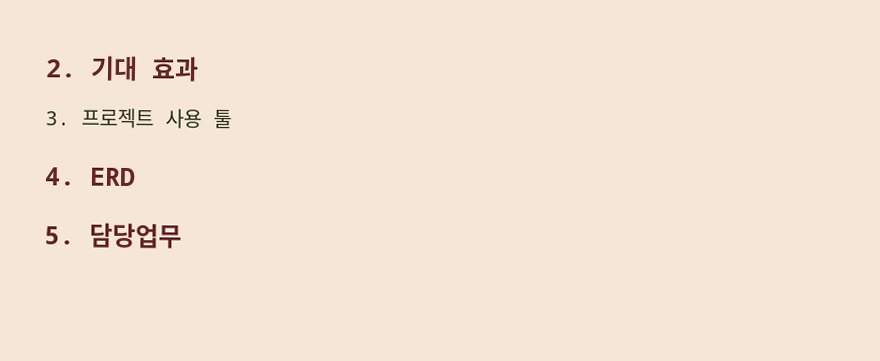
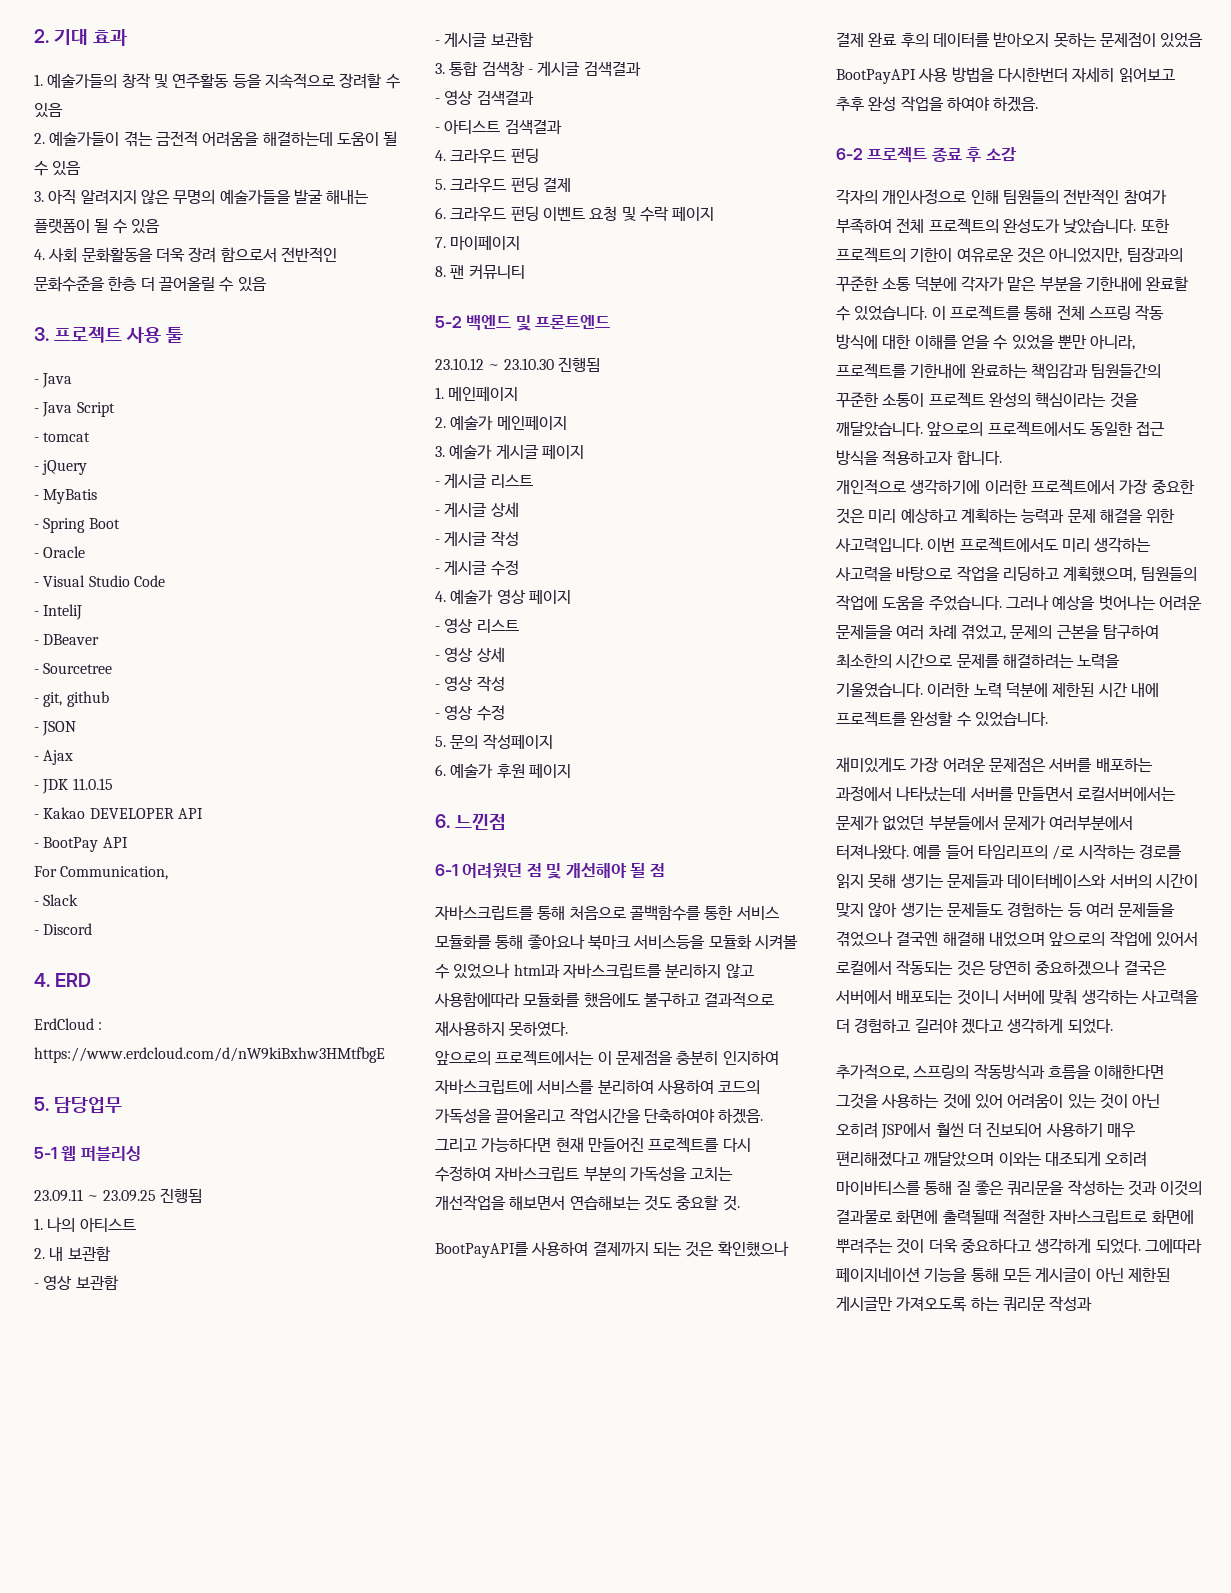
+ 1. 예술가들의 창작 및 연주활동 등을 지속적으로 장려할 수 있음
+ 2. 예술가들이 겪는 금전적 어려움을 해결하는데 도움이 될 수 있음
+ 3. 아직 알려지지 않은 무명의 예술가들을 발굴 해내는 플랫폼이 될 수 있음
+ 4. 사회 문화활동을 더욱 장려 함으로서 전반적인 문화수준을 한층 더 끌어올릴 수 있음
  3. 프로젝트 사용 툴
+ - Java
+ - Java Script
+ - tomcat
+ - jQuery
+ - MyBatis
+ - Spring Boot
+ - Oracle
+ - Visual Studio Code
+ - InteliJ
+ - DBeaver
+ - Sourcetree
+ - git, github
+ - JSON
+ - Ajax
+ - JDK 11.0.15
+ - Kakao DEVELOPER API
+ - BootPay API
+ For Communication,
+ - Slack
+ - Discord
+ ErdCloud : https://www.erdcloud.com/d/nW9kiBxhw3HMtfbgE
+ 5-1 웹 퍼블리싱
+ 23.09.11 ~ 23.09.25 진행됨
+ 1. 나의 아티스트
+ 2. 내 보관함
+ - 영상 보관함
+ - 게시글 보관함
+ 3. 통합 검색창 - 게시글 검색결과
+ - 영상 검색결과
+ - 아티스트 검색결과
+ 4. 크라우드 펀딩
+ 5. 크라우드 펀딩 결제
+ 6. 크라우드 펀딩 이벤트 요청 및 수락 페이지
+ 7. 마이페이지
+ 8. 팬 커뮤니티
+ 5-2 백엔드 및 프론트엔드
+ 23.10.12 ~ 23.10.30 진행됨
+ 1. 메인페이지
+ 2. 예술가 메인페이지
+ 3. 예술가 게시글 페이지
+ - 게시글 리스트
+ - 게시글 상세
+ - 게시글 작성
+ - 게시글 수정
+ 4. 예술가 영상 페이지
+ - 영상 리스트
+ - 영상 상세
+ - 영상 작성
+ - 영상 수정
+ 5. 문의 작성페이지
+ 6. 예술가 후원 페이지
+ 6. 느낀점
+ 6-1 어려웠던 점 및 개선해야 될 점
+ 자바스크립트를 통해 처음으로 콜백함수를 통한 서비스 모듈화를 통해 좋아요나 북마크 서비스등을 모듈화 시켜볼 수 있었으나 html과 자바스크립트를 분리하지 않고 사용함에따라 모듈화를 했음에도 불구하고 결과적으로 재사용하지 못하였다.
+ 앞으로의 프로젝트에서는 이 문제점을 충분히 인지하여 자바스크립트에 서비스를 분리하여 사용하여 코드의 가독성을 끌어올리고 작업시간을 단축하여야 하겠음. 그리고 가능하다면 현재 만들어진 프로젝트를 다시 수정하여 자바스크립트 부분의 가독성을 고치는 개선작업을 해보면서 연습해보는 것도 중요할 것.
+ BootPayAPI를 사용하여 결제까지 되는 것은 확인했으나 결제 완료 후의 데이터를 받아오지 못하는 문제점이 있었음
+ BootPayAPI 사용 방법을 다시한번더 자세히 읽어보고 추후 완성 작업을 하여야 하겠음.
+ 6-2 프로젝트 종료 후 소감
+ 각자의 개인사정으로 인해 팀원들의 전반적인 참여가 부족하여 전체 프로젝트의 완성도가 낮았습니다. 또한 프로젝트의 기한이 여유로운 것은 아니었지만, 팀장과의 꾸준한 소통 덕분에 각자가 맡은 부분을 기한내에 완료할 수 있었습니다. 이 프로젝트를 통해 전체 스프링 작동 방식에 대한 이해를 얻을 수 있었을 뿐만 아니라, 프로젝트를 기한내에 완료하는 책임감과 팀원들간의 꾸준한 소통이 프로젝트 완성의 핵심이라는 것을 깨달았습니다. 앞으로의 프로젝트에서도 동일한 접근 방식을 적용하고자 합니다.
+ 개인적으로 생각하기에 이러한 프로젝트에서 가장 중요한 것은 미리 예상하고 계획하는 능력과 문제 해결을 위한 사고력입니다. 이번 프로젝트에서도 미리 생각하는 사고력을 바탕으로 작업을 리딩하고 계획했으며, 팀원들의 작업에 도움을 주었습니다. 그러나 예상을 벗어나는 어려운 문제들을 여러 차례 겪었고, 문제의 근본을 탐구하여 최소한의 시간으로 문제를 해결하려는 노력을 기울였습니다. 이러한 노력 덕분에 제한된 시간 내에 프로젝트를 완성할 수 있었습니다.
+ 재미있게도 가장 어려운 문제점은 서버를 배포하는 과정에서 나타났는데 서버를 만들면서 로컬서버에서는 문제가 없었던 부분들에서 문제가 여러부분에서 터져나왔다. 예를 들어 타임리프의 /로 시작하는 경로를 읽지 못해 생기는 문제들과 데이터베이스와 서버의 시간이 맞지 않아 생기는 문제들도 경험하는 등 여러 문제들을 겪었으나 결국엔 해결해 내었으며 앞으로의 작업에 있어서 로컬에서 작동되는 것은 당연히 중요하겠으나 결국은 서버에서 배포되는 것이니 서버에 맞춰 생각하는 사고력을 더 경험하고 길러야 겠다고 생각하게 되었다.
+ 추가적으로, 스프링의 작동방식과 흐름을 이해한다면 그것을 사용하는 것에 있어 어려움이 있는 것이 아닌 오히려 JSP에서 훨씬 더 진보되어 사용하기 매우 편리해졌다고 깨달았으며 이와는 대조되게 오히려 마이바티스를 통해 질 좋은 쿼리문을 작성하는 것과 이것의 결과물로 화면에 출력될때 적절한 자바스크립트로 화면에 뿌려주는 것이 더욱 중요하다고 생각하게 되었다. 그에따라 페이지네이션 기능을 통해 모든 게시글이 아닌 제한된 게시글만 가져오도록 하는 쿼리문 작성과

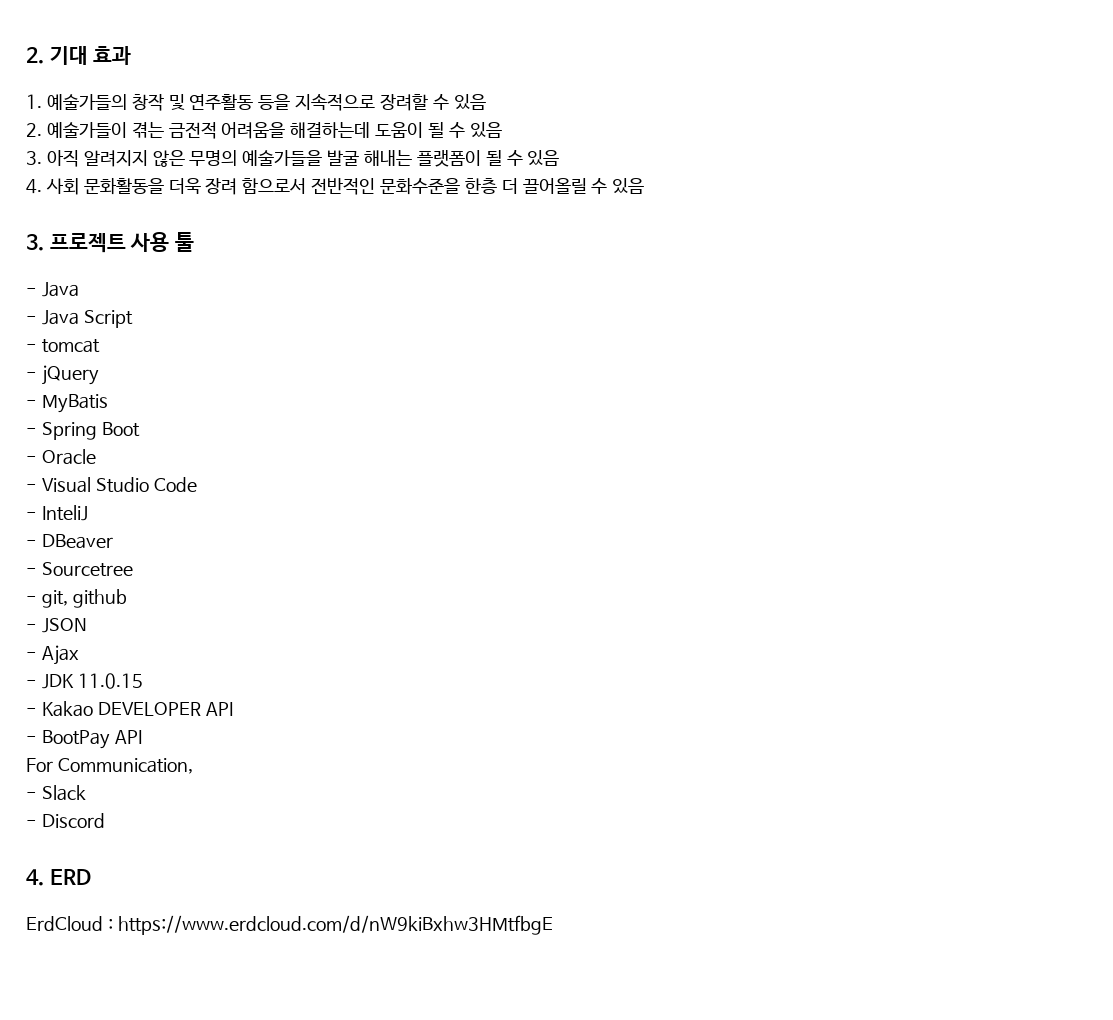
- 5. 담당업무
- 5-1 웹 퍼블리싱
- 23.09.11 ~ 23.09.25 진행됨
- 1. 나의 아티스트
- 2. 내 보관함
- - 영상 보관함
- - 게시글 보관함
- 3. 통합 검색창 - 게시글 검색결과
- - 영상 검색결과
- - 아티스트 검색결과
- 4. 크라우드 펀딩
- 5. 크라우드 펀딩 결제
- 6. 크라우드 펀딩 이벤트 요청 및 수락 페이지
- 7. 마이페이지
- 8. 팬 커뮤니티
- 5-2 백엔드 및 프론트엔드
- 23.10.12 ~ 23.10.30 진행됨
- 1. 메인페이지
- 2. 예술가 메인페이지
- 3. 예술가 게시글 페이지
- - 게시글 리스트
- - 게시글 상세
- - 게시글 작성
- - 게시글 수정
- 4. 예술가 영상 페이지
- - 영상 리스트
- - 영상 상세
- - 영상 작성
- - 영상 수정
- 5. 문의 작성페이지
- 6. 예술가 후원 페이지
- 6. 느낀점
- 6-1 어려웠던 점 및 개선해야 될 점
- 자바스크립트를 통해 처음으로 콜백함수를 통한 서비스 모듈화를 통해 좋아요나 북마크 서비스등을 모듈화 시켜볼 수 있었으나 html과 자바스크립트를 분리하지 않고 사용함에따라 모듈화를 했음에도 불구하고 결과적으로 재사용하지 못하였다.
- 앞으로의 프로젝트에서는 이 문제점을 충분히 인지하여 자바스크립트에 서비스를 분리하여 사용하여 코드의 가독성을 끌어올리고 작업시간을 단축하여야 하겠음. 그리고 가능하다면 현재 만들어진 프로젝트를 다시 수정하여 자바스크립트 부분의 가독성을 고치는 개선작업을 해보면서 연습해보는 것도 중요할 것.
- BootPayAPI를 사용하여 결제까지 되는 것은 확인했으나 결제 완료 후의 데이터를 받아오지 못하는 문제점이 있었음
- BootPayAPI 사용 방법을 다시한번더 자세히 읽어보고 추후 완성 작업을 하여야 하겠음.
- 6-2 프로젝트 종료 후 소감
- 각자의 개인사정으로 인해 팀원들의 전반적인 참여가 부족하여 전체 프로젝트의 완성도가 낮았습니다. 또한 프로젝트의 기한이 여유로운 것은 아니었지만, 팀장과의 꾸준한 소통 덕분에 각자가 맡은 부분을 기한내에 완료할 수 있었습니다. 이 프로젝트를 통해 전체 스프링 작동 방식에 대한 이해를 얻을 수 있었을 뿐만 아니라, 프로젝트를 기한내에 완료하는 책임감과 팀원들간의 꾸준한 소통이 프로젝트 완성의 핵심이라는 것을 깨달았습니다. 앞으로의 프로젝트에서도 동일한 접근 방식을 적용하고자 합니다.
- 개인적으로 생각하기에 이러한 프로젝트에서 가장 중요한 것은 미리 예상하고 계획하는 능력과 문제 해결을 위한 사고력입니다. 이번 프로젝트에서도 미리 생각하는 사고력을 바탕으로 작업을 리딩하고 계획했으며, 팀원들의 작업에 도움을 주었습니다. 그러나 예상을 벗어나는 어려운 문제들을 여러 차례 겪었고, 문제의 근본을 탐구하여 최소한의 시간으로 문제를 해결하려는 노력을 기울였습니다. 이러한 노력 덕분에 제한된 시간 내에 프로젝트를 완성할 수 있었습니다.
- 재미있게도 가장 어려운 문제점은 서버를 배포하는 과정에서 나타났는데 서버를 만들면서 로컬서버에서는 문제가 없었던 부분들에서 문제가 여러부분에서 터져나왔다. 예를 들어 타임리프의 /로 시작하는 경로를 읽지 못해 생기는 문제들과 데이터베이스와 서버의 시간이 맞지 않아 생기는 문제들도 경험하는 등 여러 문제들을 겪었으나 결국엔 해결해 내었으며 앞으로의 작업에 있어서 로컬에서 작동되는 것은 당연히 중요하겠으나 결국은 서버에서 배포되는 것이니 서버에 맞춰 생각하는 사고력을 더 경험하고 길러야 겠다고 생각하게 되었다.
- 추가적으로, 스프링의 작동방식과 흐름을 이해한다면 그것을 사용하는 것에 있어 어려움이 있는 것이 아닌 오히려 JSP에서 훨씬 더 진보되어 사용하기 매우 편리해졌다고 깨달았으며 이와는 대조되게 오히려 마이바티스를 통해 질 좋은 쿼리문을 작성하는 것과 이것의 결과물로 화면에 출력될때 적절한 자바스크립트로 화면에 뿌려주는 것이 더욱 중요하다고 생각하게 되었다. 그에따라 페이지네이션 기능을 통해 모든 게시글이 아닌 제한된 게시글만 가져오도록 하는 쿼리문 작성과

